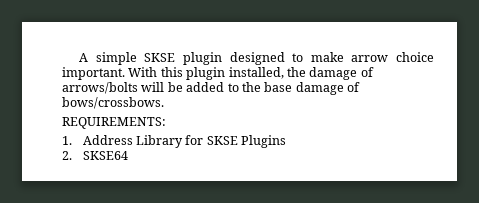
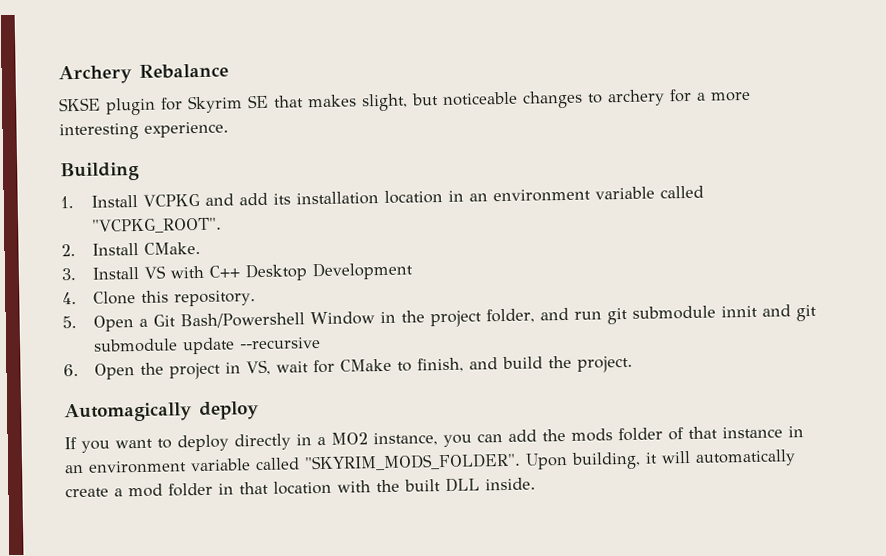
- A simple SKSE plugin designed to make arrow choice important. With this plugin installed, the damage of arrows/bolts will be added to the base damage of bows/crossbows.
- REQUIREMENTS:
- 1. Address Library for SKSE Plugins
- 2. SKSE64
+ Archery Rebalance
+ SKSE plugin for Skyrim SE that makes slight, but noticeable changes to archery for a more interesting experience.
+ Building
+ 1. Install VCPKG and add its installation location in an environment variable called "VCPKG_ROOT".
+ 2. Install CMake.
+ 3. Install VS with C++ Desktop Development
+ 4. Clone this repository.
+ 5. Open a Git Bash/Powershell Window in the project folder, and run git submodule innit and git submodule update --recursive
+ 6. Open the project in VS, wait for CMake to finish, and build the project.
+ Automagically deploy
+ If you want to deploy directly in a MO2 instance, you can add the mods folder of that instance in an environment variable called "SKYRIM_MODS_FOLDER". Upon building, it will automatically create a mod folder in that location with the built DLL inside.

